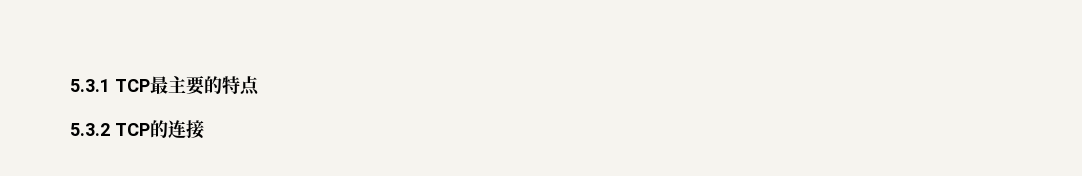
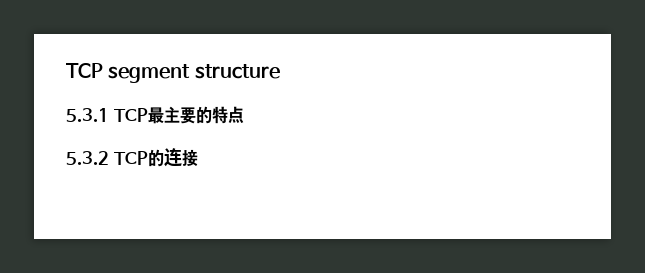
+ TCP segment structure

